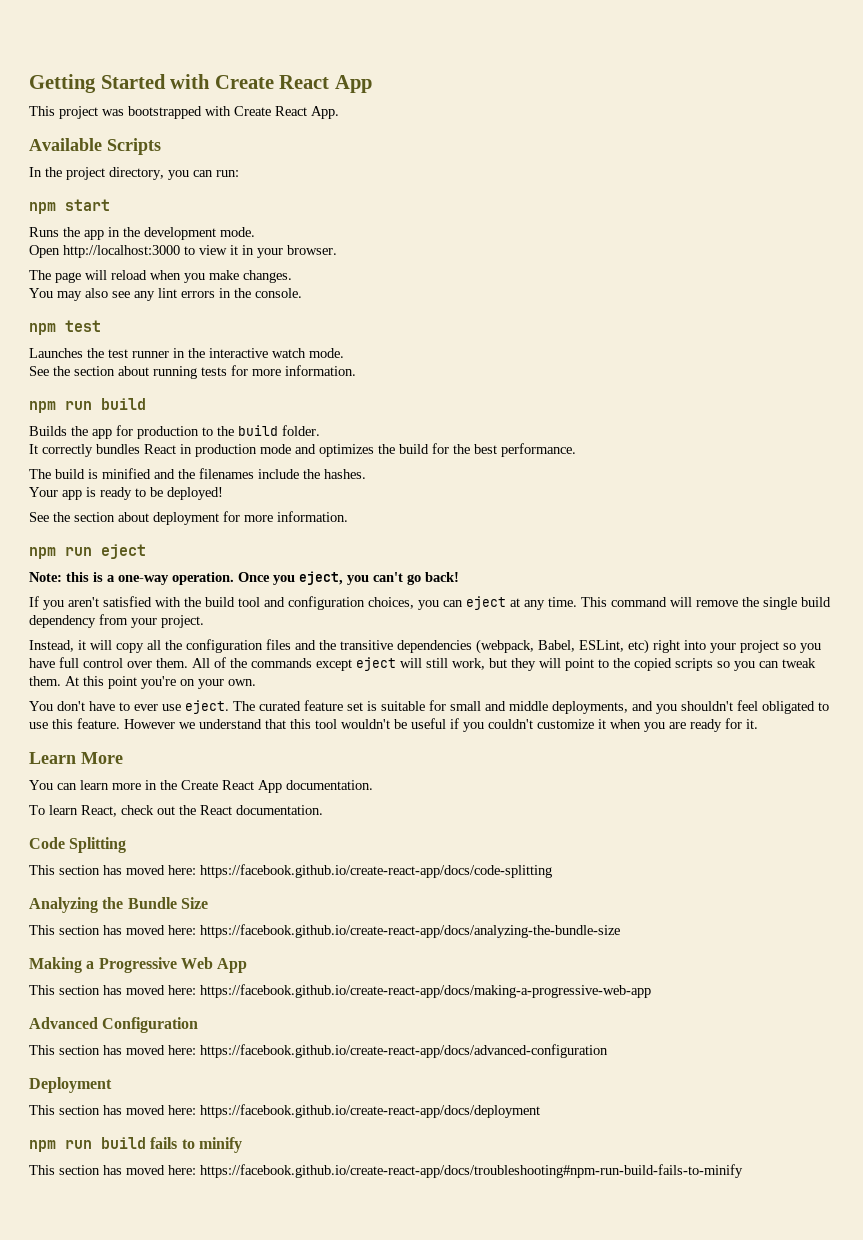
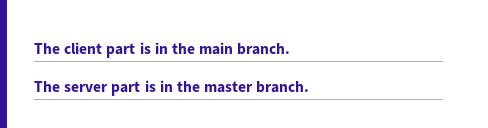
- Getting Started with Create React App
- This project was bootstrapped with Create React App.
- Available Scripts
- In the project directory, you can run:
- npm start
- Runs the app in the development mode.
- Open http://localhost:3000 to view it in your browser.
- The page will reload when you make changes.
- You may also see any lint errors in the console.
- npm test
- Launches the test runner in the interactive watch mode.
- See the section about running tests for more information.
- npm run build
- Builds the app for production to the build folder.
- It correctly bundles React in production mode and optimizes the build for the best performance.
- The build is minified and the filenames include the hashes.
- Your app is ready to be deployed!
- See the section about deployment for more information.
- npm run eject
- Note: this is a one-way operation. Once you eject, you can't go back!
- If you aren't satisfied with the build tool and configuration choices, you can eject at any time. This command will remove the single build dependency from your project.
- Instead, it will copy all the configuration files and the transitive dependencies (webpack, Babel, ESLint, etc) right into your project so you have full control over them. All of the commands except eject will still work, but they will point to the copied scripts so you can tweak them. At this point you're on your own.
- You don't have to ever use eject. The curated feature set is suitable for small and middle deployments, and you shouldn't feel obligated to use this feature. However we understand that this tool wouldn't be useful if you couldn't customize it when you are ready for it.
- Learn More
- You can learn more in the Create React App documentation.
- To learn React, check out the React documentation.
- Code Splitting
- This section has moved here: https://facebook.github.io/create-react-app/docs/code-splitting
- Analyzing the Bundle Size
- This section has moved here: https://facebook.github.io/create-react-app/docs/analyzing-the-bundle-size
- Making a Progressive Web App
- This section has moved here: https://facebook.github.io/create-react-app/docs/making-a-progressive-web-app
- Advanced Configuration
- This section has moved here: https://facebook.github.io/create-react-app/docs/advanced-configuration
- Deployment
- This section has moved here: https://facebook.github.io/create-react-app/docs/deployment
- npm run build fails to minify
- This section has moved here: https://facebook.github.io/create-react-app/docs/troubleshooting#npm-run-build-fails-to-minify
+ The client part is in the main branch.
+ The server part is in the master branch.

